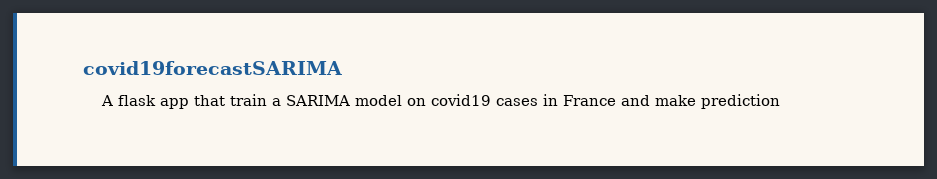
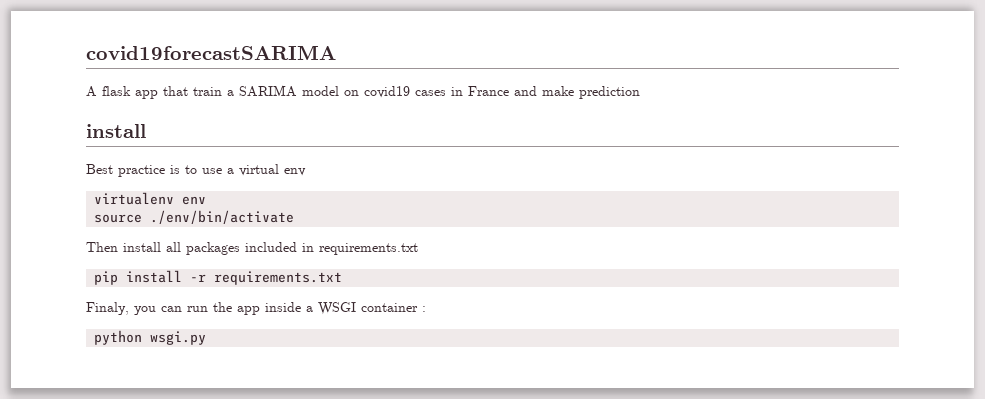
  A flask app that train a SARIMA model on covid19 cases in France and make prediction
+ install
+ Best practice is to use a virtual env
+ virtualenv env
+ source ./env/bin/activate
+ Then install all packages included in requirements.txt
+ pip install -r requirements.txt
+ Finaly, you can run the app inside a WSGI container :
+ python wsgi.py

